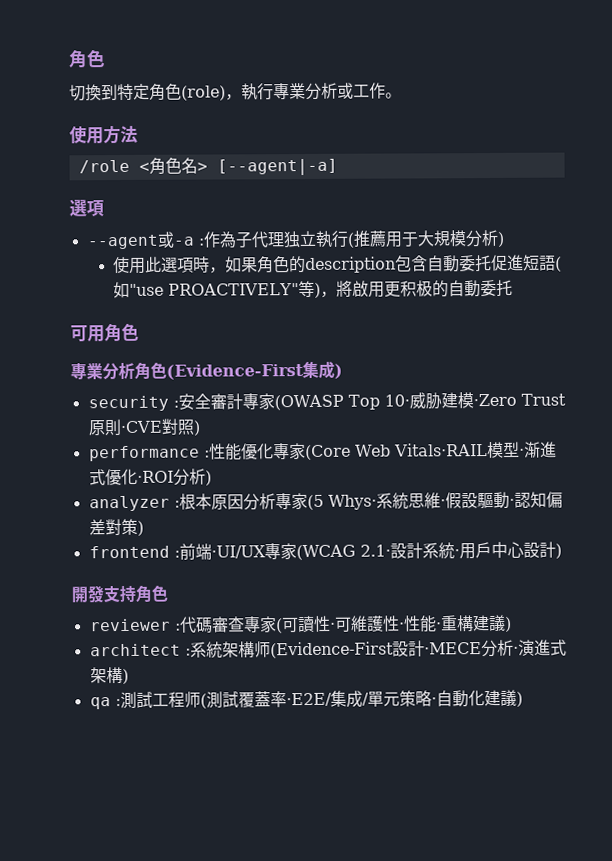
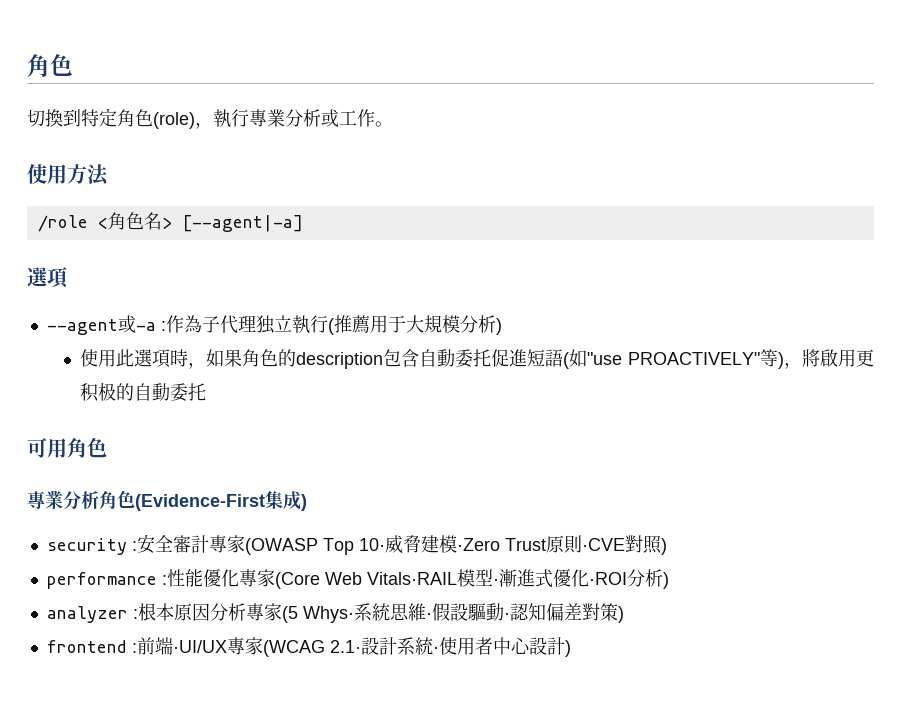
- security :安全審計專家(OWASP Top 10·威胁建模·Zero Trust原則·CVE對照)
+ security :安全審計專家(OWASP Top 10·威脅建模·Zero Trust原則·CVE對照)
- performance :性能優化專家(Core Web Vitals·RAIL模型·渐進式優化·ROI分析)
+ performance :性能優化專家(Core Web Vitals·RAIL模型·漸進式優化·ROI分析)
- frontend :前端·UI/UX專家(WCAG 2.1·設計系統·用戶中心設計)
+ frontend :前端·UI/UX專家(WCAG 2.1·設計系統·使用者中心設計)
- 開發支持角色
- reviewer :代碼審查專家(可讀性·可維護性·性能·重構建議)
- architect :系統架構师(Evidence-First設計·MECE分析·演進式架構)
- qa :測試工程师(測試覆蓋率·E2E/集成/單元策略·自動化建議)

